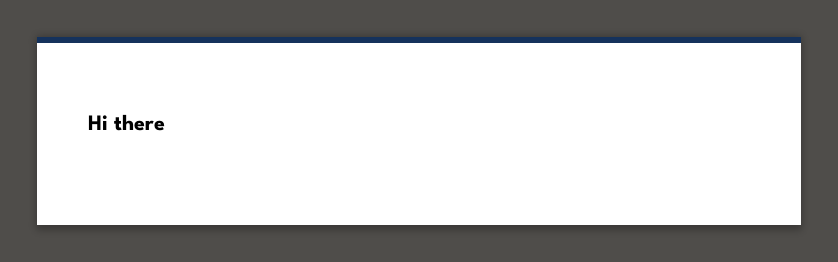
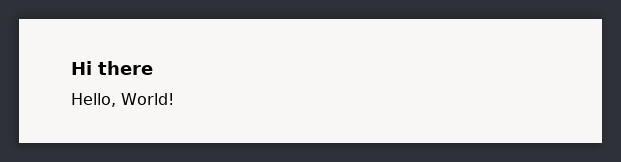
+ Hello, World!

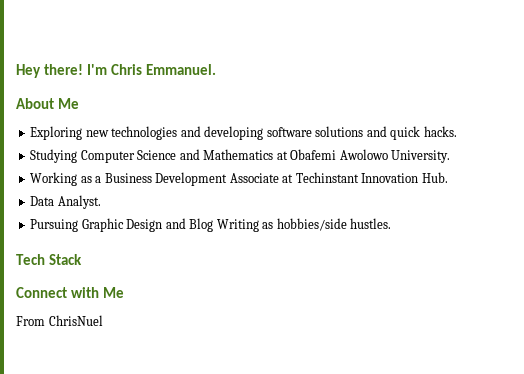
- Hi there
- Hello, World!
+ Hey there! I'm Chris Emmanuel.
+ About Me
+ Exploring new technologies and developing software solutions and quick hacks.
+ Studying Computer Science and Mathematics at Obafemi Awolowo University.
+ Working as a Business Development Associate at Techinstant Innovation Hub.
+ Data Analyst.
+ Pursuing Graphic Design and Blog Writing as hobbies/side hustles.
+ Tech Stack
+ Connect with Me
+ From ChrisNuel

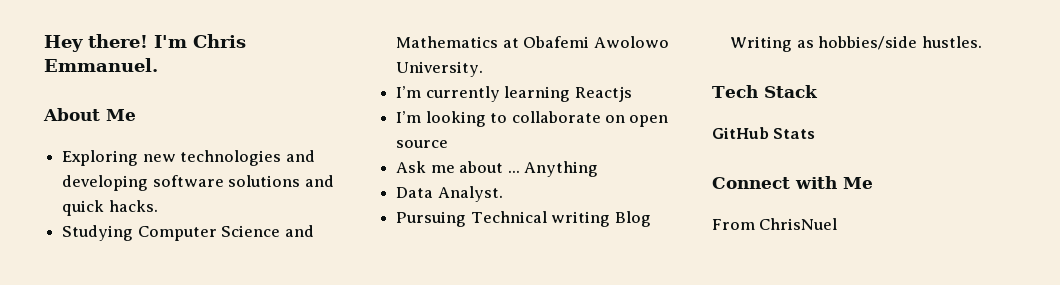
- Working as a Business Development Associate at Techinstant Innovation Hub.
+ I’m currently learning Reactjs
+ I’m looking to collaborate on open source
+ Ask me about ... Anything
- Pursuing Graphic Design and Blog Writing as hobbies/side hustles.
+ Pursuing Technical writing Blog Writing as hobbies/side hustles.
+ GitHub Stats

